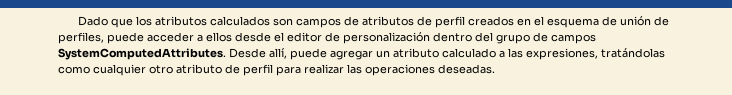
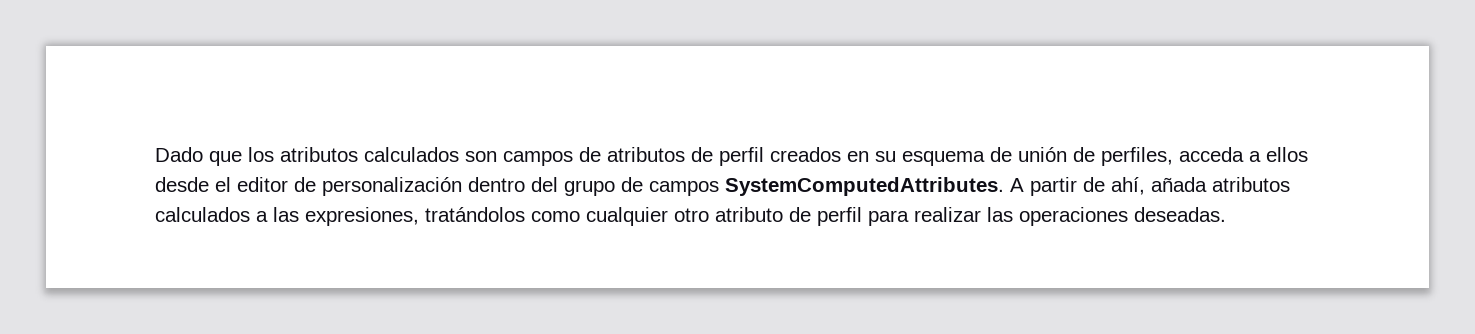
- Dado que los atributos calculados son campos de atributos de perfil creados en el esquema de unión de perfiles, puede acceder a ellos desde el editor de personalización dentro del grupo de campos SystemComputedAttributes.
+ Dado que los atributos calculados son campos de atributos de perfil creados en su esquema de unión de perfiles, acceda a ellos desde el editor de personalización dentro del grupo de campos SystemComputedAttributes.
- Desde allí, puede agregar un atributo calculado a las expresiones, tratándolas como cualquier otro atributo de perfil para realizar las operaciones deseadas.
+ A partir de ahí, añada atributos calculados a las expresiones, tratándolos como cualquier otro atributo de perfil para realizar las operaciones deseadas.

